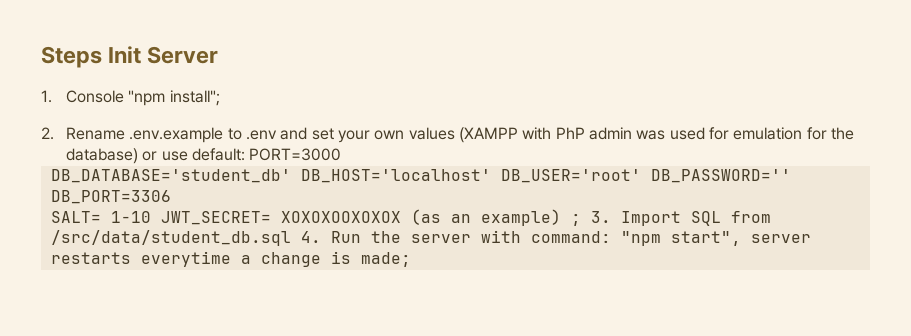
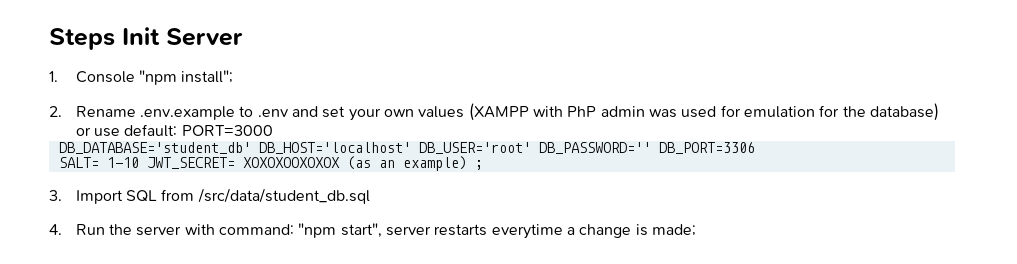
- SALT= 1-10 JWT_SECRET= XOXOXOOXOXOX (as an example) ; 3. Import SQL from /src/data/student_db.sql 4. Run the server with command: "npm start", server restarts everytime a change is made;
+ SALT= 1-10 JWT_SECRET= XOXOXOOXOXOX (as an example) ;
+ 3. Import SQL from /src/data/student_db.sql
+ 4. Run the server with command: "npm start", server restarts everytime a change is made;

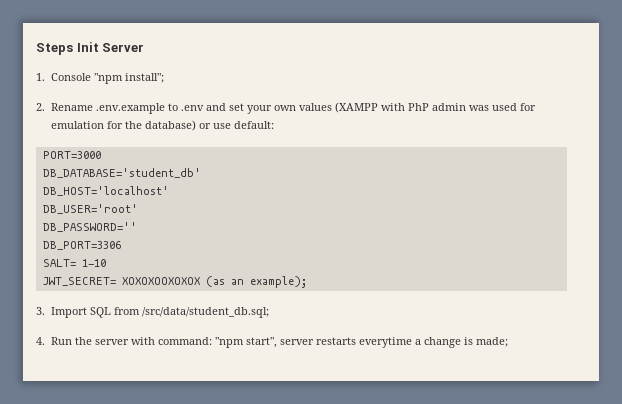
- 2. Rename .env.example to .env and set your own values (XAMPP with PhP admin was used for emulation for the database) or use default: PORT=3000
+ 2. Rename .env.example to .env and set your own values (XAMPP with PhP admin was used for emulation for the database) or use default:
+ PORT=3000
- DB_DATABASE='student_db' DB_HOST='localhost' DB_USER='root' DB_PASSWORD='' DB_PORT=3306
+ DB_DATABASE='student_db'
+ DB_HOST='localhost'
+ DB_USER='root'
+ DB_PASSWORD=''
+ DB_PORT=3306
- SALT= 1-10 JWT_SECRET= XOXOXOOXOXOX (as an example) ;
+ SALT= 1-10
+ JWT_SECRET= XOXOXOOXOXOX (as an example);
- 3. Import SQL from /src/data/student_db.sql
+ 3. Import SQL from /src/data/student_db.sql;

